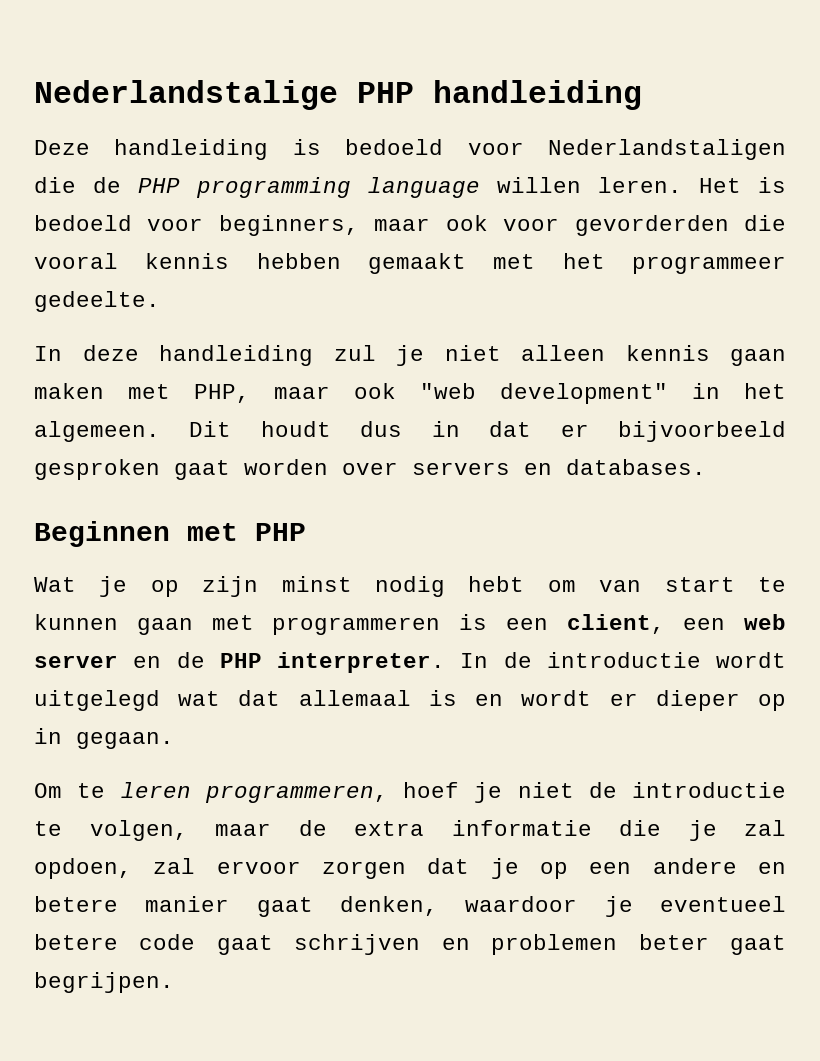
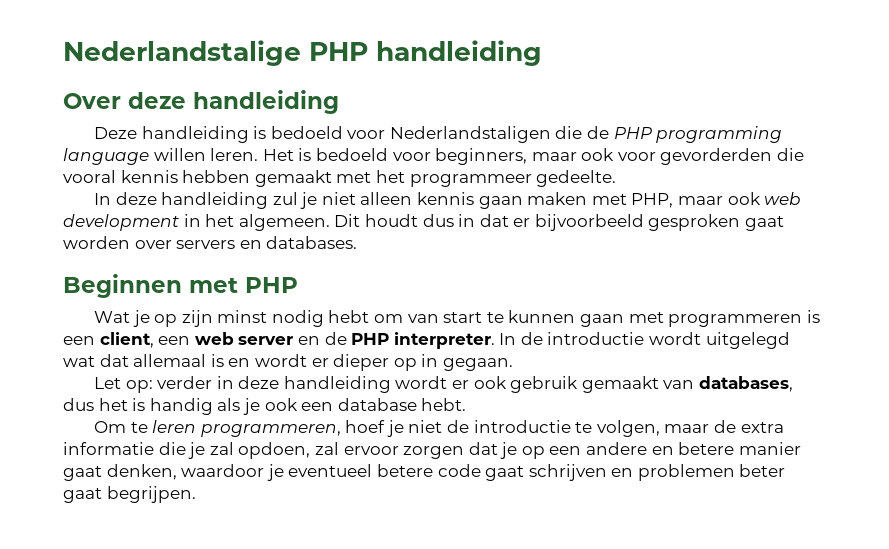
+ Over deze handleiding
- In deze handleiding zul je niet alleen kennis gaan maken met PHP, maar ook "web development" in het algemeen.
+ In deze handleiding zul je niet alleen kennis gaan maken met PHP, maar ook web development in het algemeen.
+ Let op: verder in deze handleiding wordt er ook gebruik gemaakt van databases, dus het is handig als je ook een database hebt.

